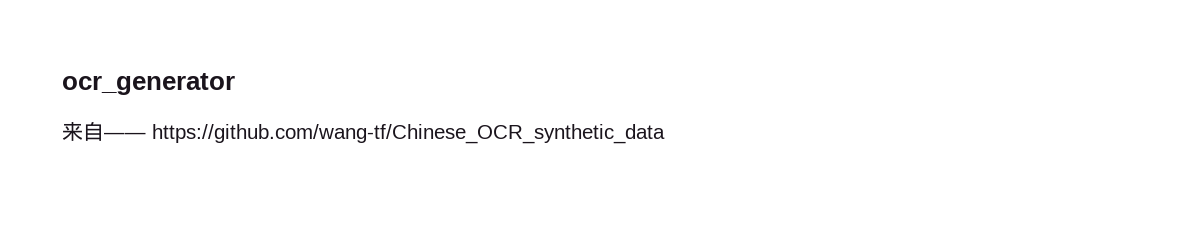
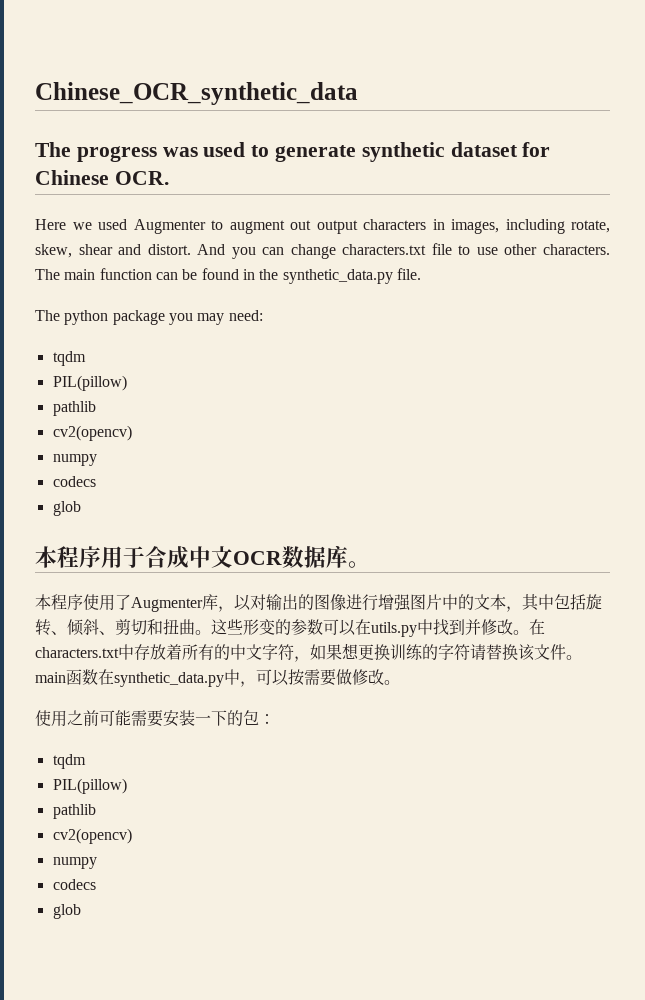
- ocr_generator
- 来自—— https://github.com/wang-tf/Chinese_OCR_synthetic_data
+ Chinese_OCR_synthetic_data
+ The progress was used to generate synthetic dataset for Chinese OCR.
+ Here we used Augmenter to augment out output characters in images, including rotate, skew, shear and distort. And you can change characters.txt file to use other characters. The main function can be found in the synthetic_data.py file.
+ The python package you may need:
+ tqdm
+ PIL(pillow)
+ pathlib
+ cv2(opencv)
+ numpy
+ codecs
+ glob
+ 本程序用于合成中文OCR数据库。
+ 本程序使用了Augmenter库，以对输出的图像进行增强图片中的文本，其中包括旋转、倾斜、剪切和扭曲。这些形变的参数可以在utils.py中找到并修改。在characters.txt中存放着所有的中文字符，如果想更换训练的字符请替换该文件。main函数在synthetic_data.py中，可以按需要做修改。
+ 使用之前可能需要安装一下的包：
+ tqdm
+ PIL(pillow)
+ pathlib
+ cv2(opencv)
+ numpy
+ codecs
+ glob

